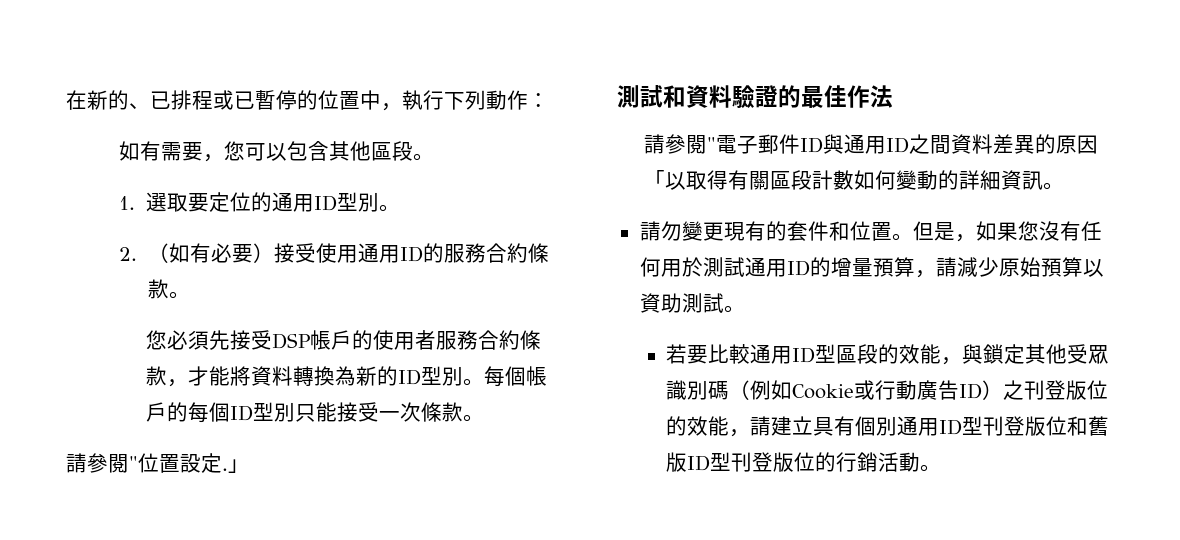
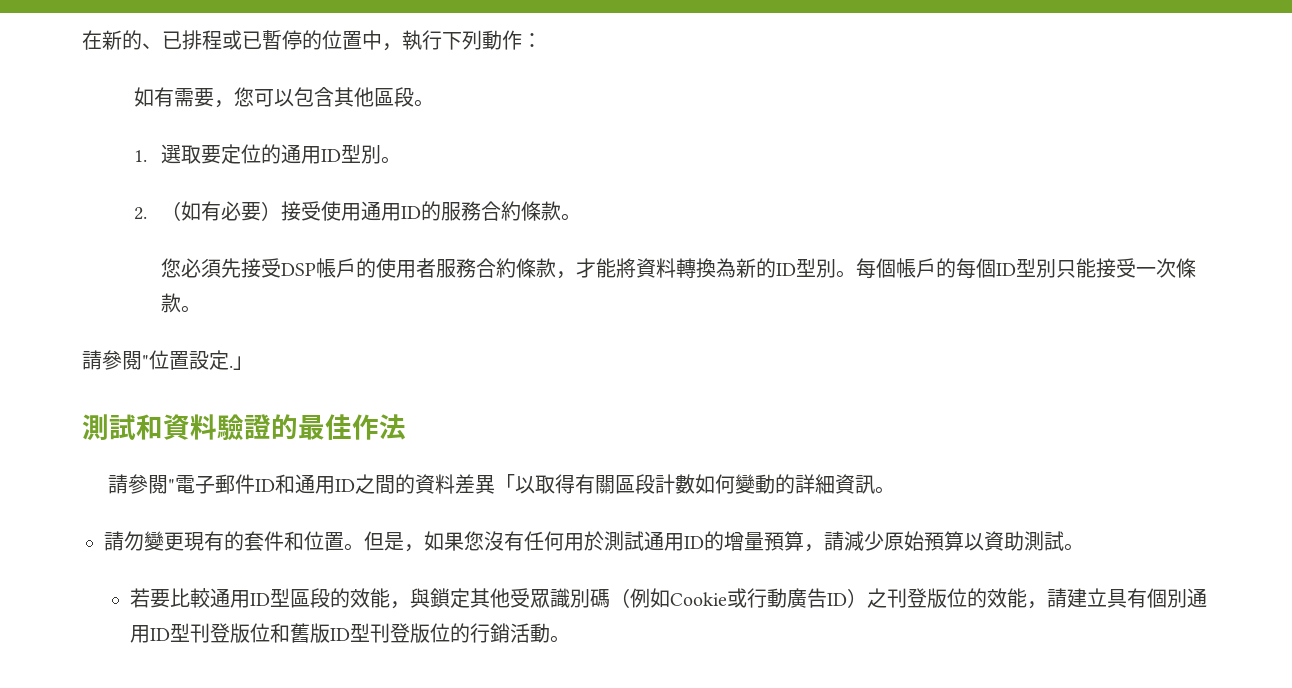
- 請參閱"電子郵件ID與通用ID之間資料差異的原因「以取得有關區段計數如何變動的詳細資訊。
+ 請參閱"電子郵件ID和通用ID之間的資料差異「以取得有關區段計數如何變動的詳細資訊。

